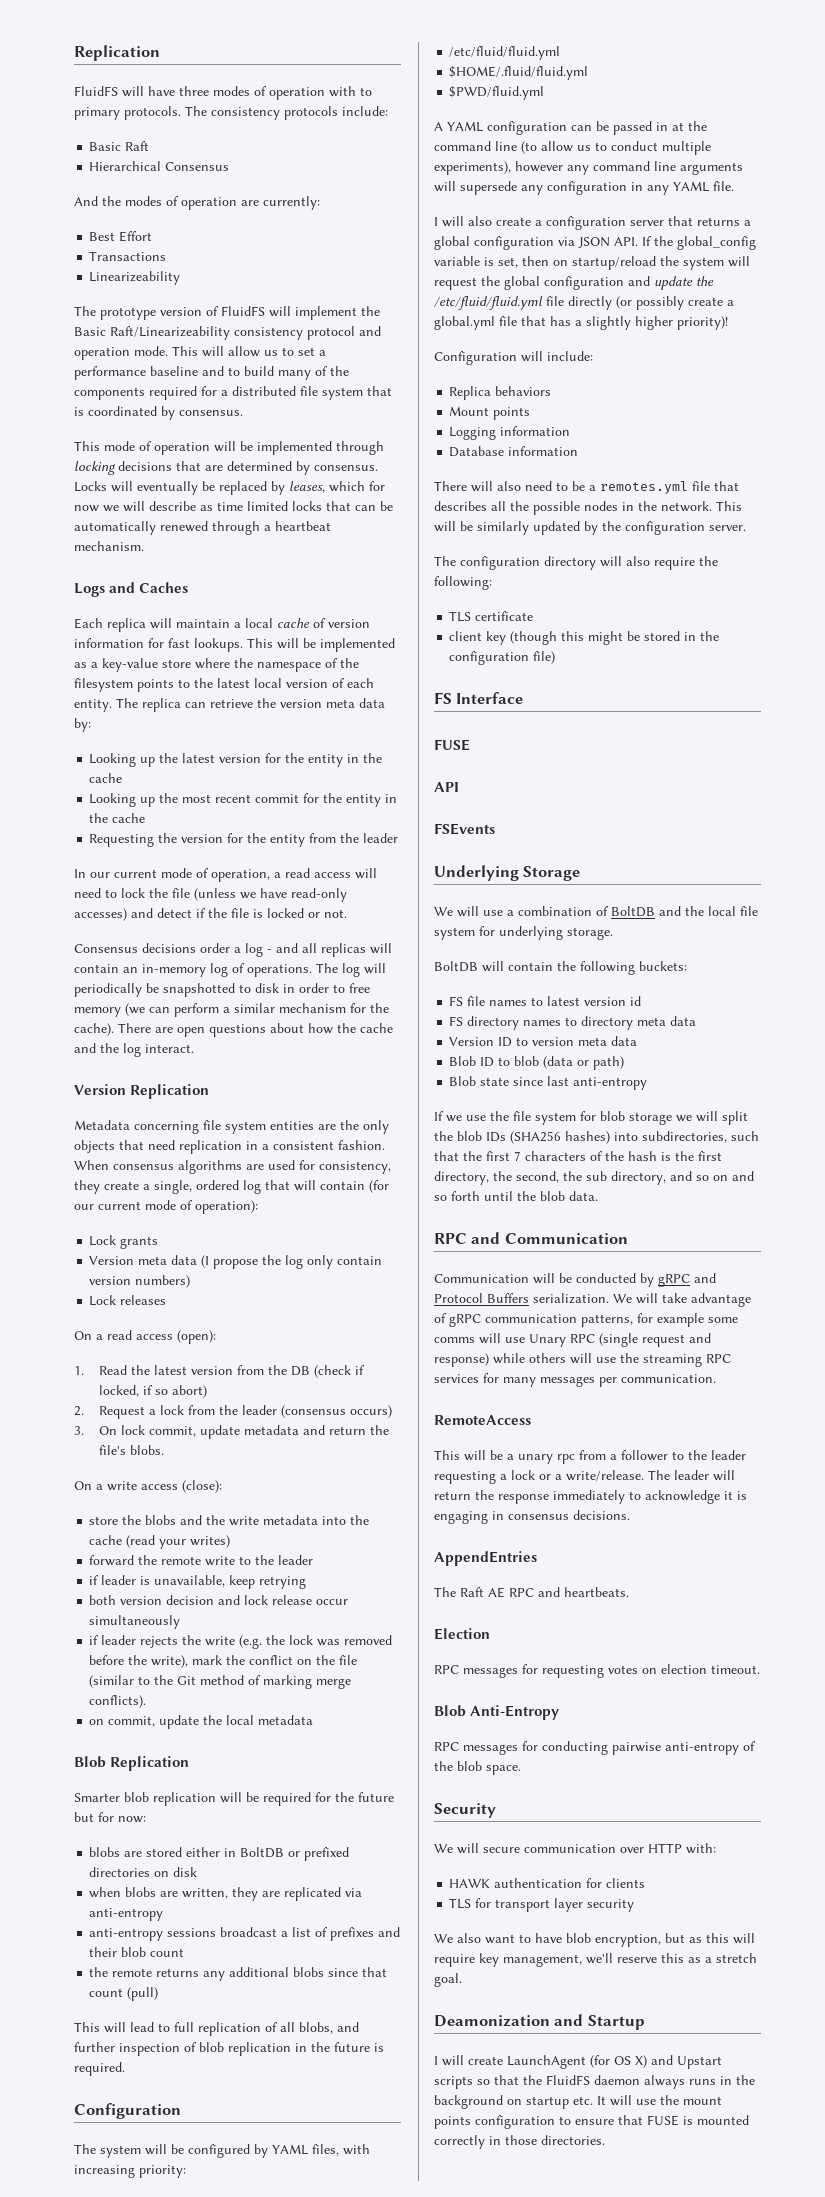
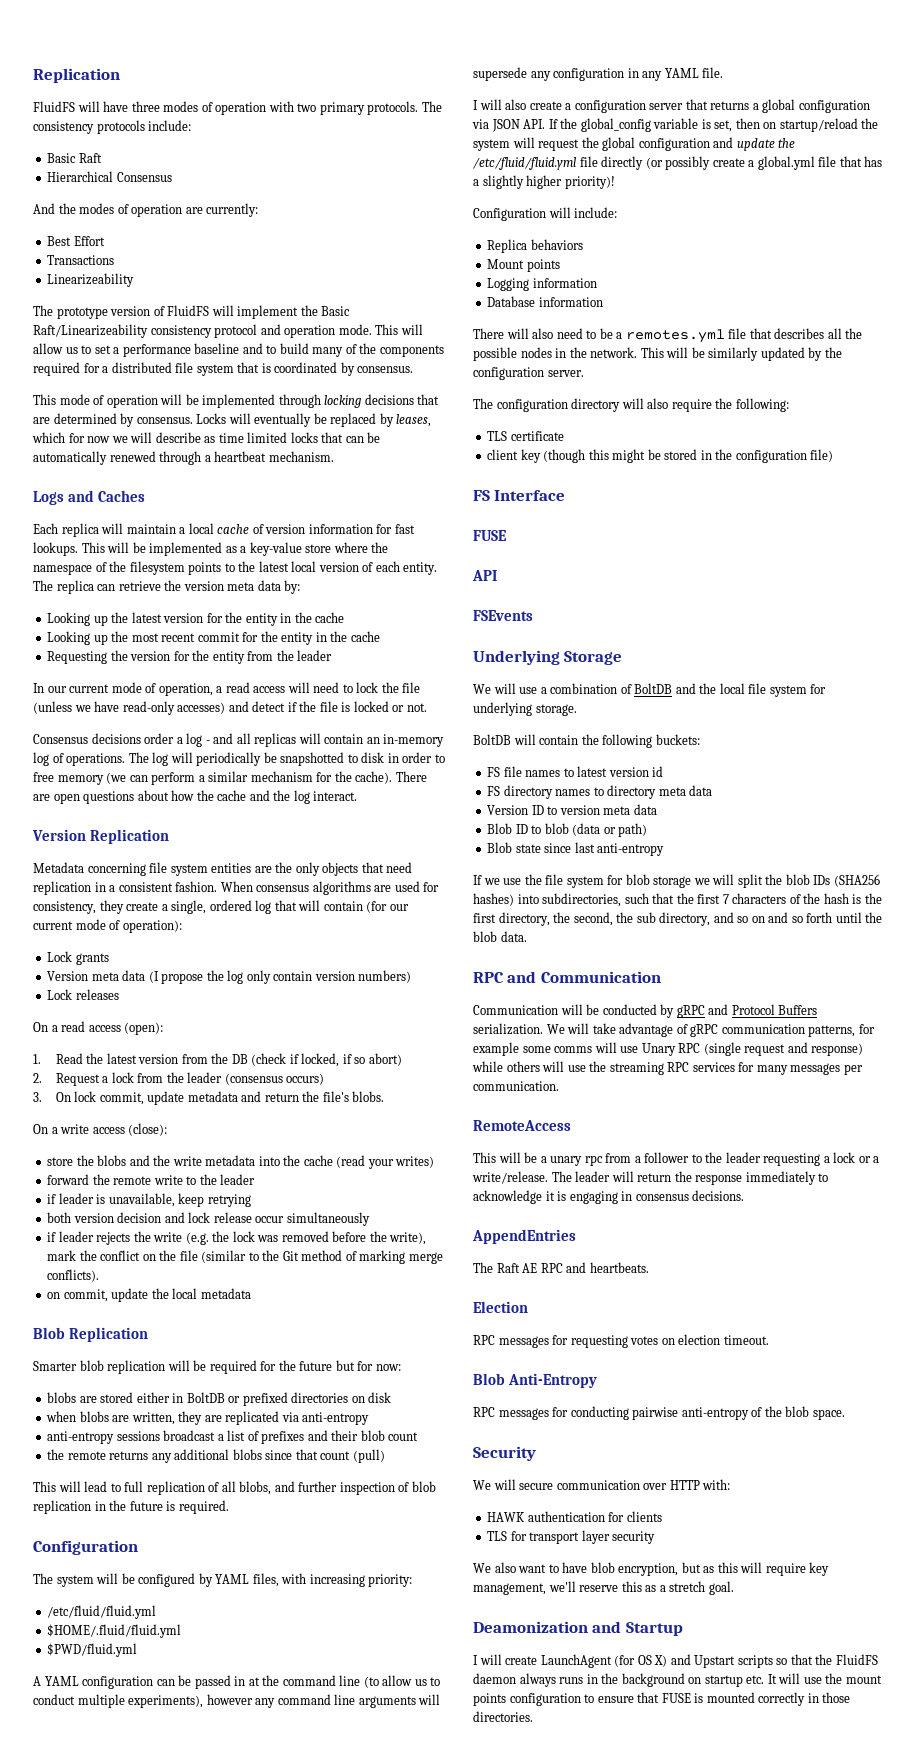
- FluidFS will have three modes of operation with to primary protocols.
+ FluidFS will have three modes of operation with two primary protocols.

